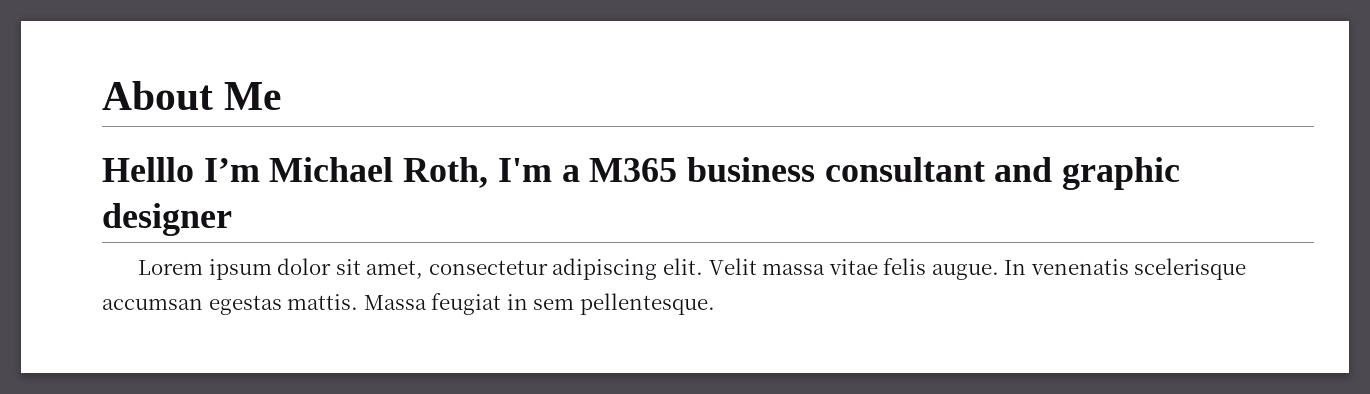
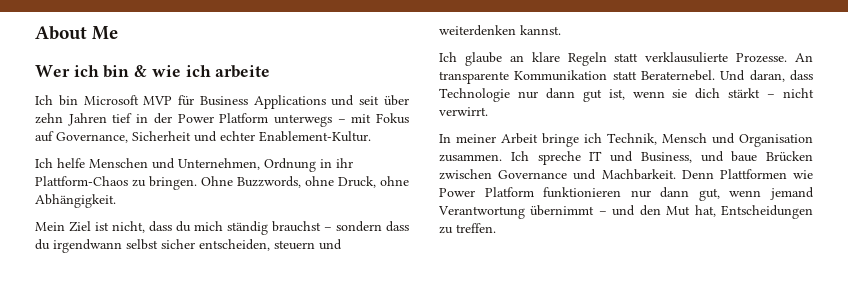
- Helllo I’m Michael Roth, I'm a M365 business consultant and graphic designer
- Lorem ipsum dolor sit amet, consectetur adipiscing elit. Velit massa vitae felis augue. In venenatis scelerisque accumsan egestas mattis. Massa feugiat in sem pellentesque.
+ Wer ich bin & wie ich arbeite
+ Ich bin Microsoft MVP für Business Applications und seit über zehn Jahren tief in der Power Platform unterwegs – mit Fokus auf Governance, Sicherheit und echter Enablement-Kultur.
+ Ich helfe Menschen und Unternehmen, Ordnung in ihr Plattform-Chaos zu bringen. Ohne Buzzwords, ohne Druck, ohne Abhängigkeit.
+ Mein Ziel ist nicht, dass du mich ständig brauchst – sondern dass du irgendwann selbst sicher entscheiden, steuern und weiterdenken kannst.
+ Ich glaube an klare Regeln statt verklausulierte Prozesse. An transparente Kommunikation statt Beraternebel. Und daran, dass Technologie nur dann gut ist, wenn sie dich stärkt – nicht verwirrt.
+ In meiner Arbeit bringe ich Technik, Mensch und Organisation zusammen. Ich spreche IT und Business, und baue Brücken zwischen Governance und Machbarkeit. Denn Plattformen wie Power Platform funktionieren nur dann gut, wenn jemand Verantwortung übernimmt – und den Mut hat, Entscheidungen zu treffen.

